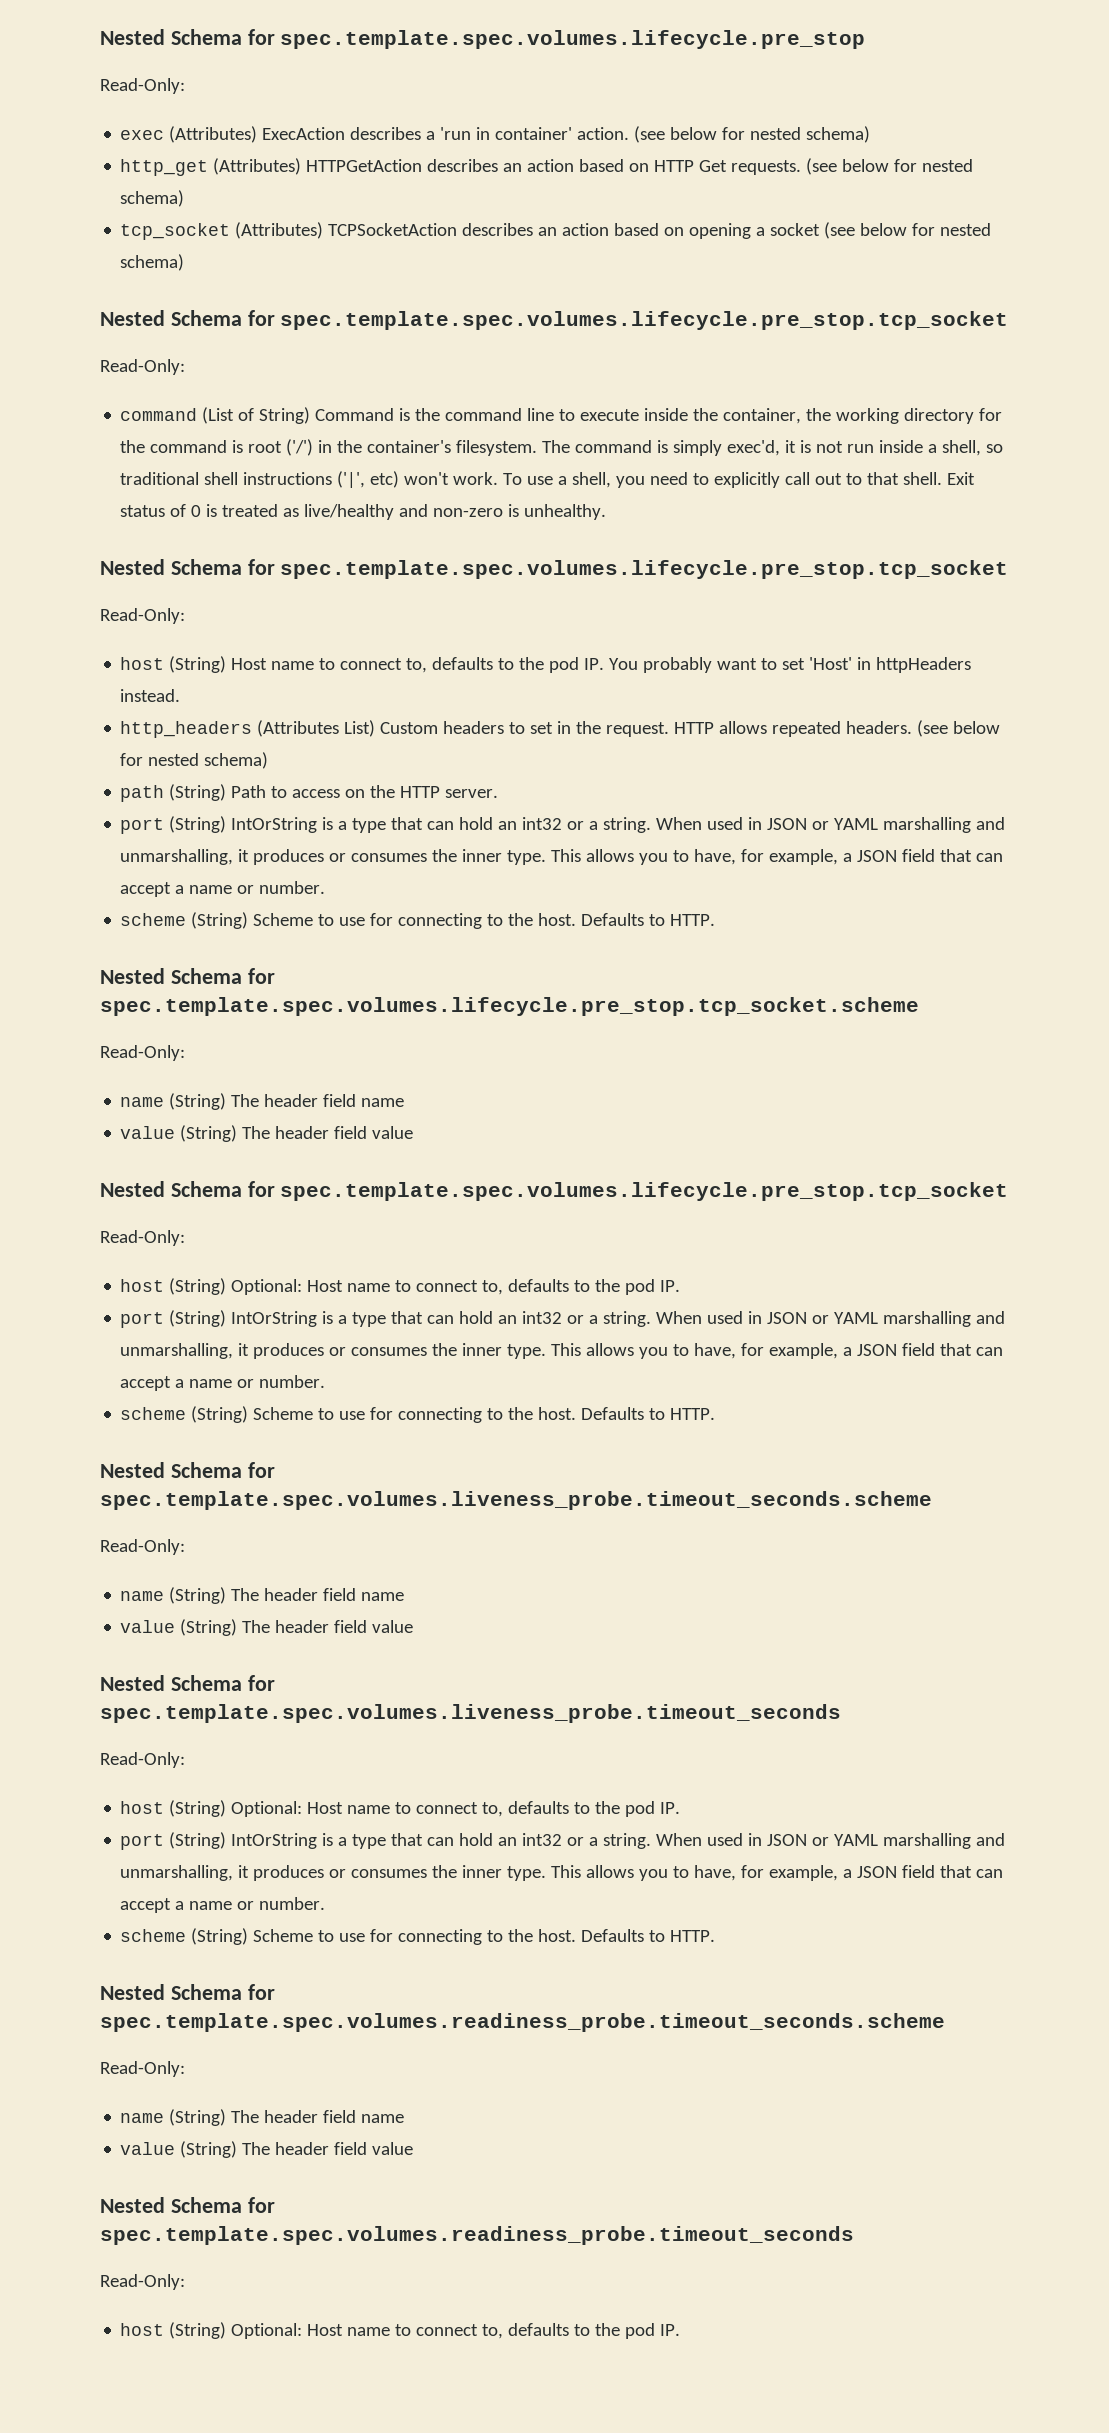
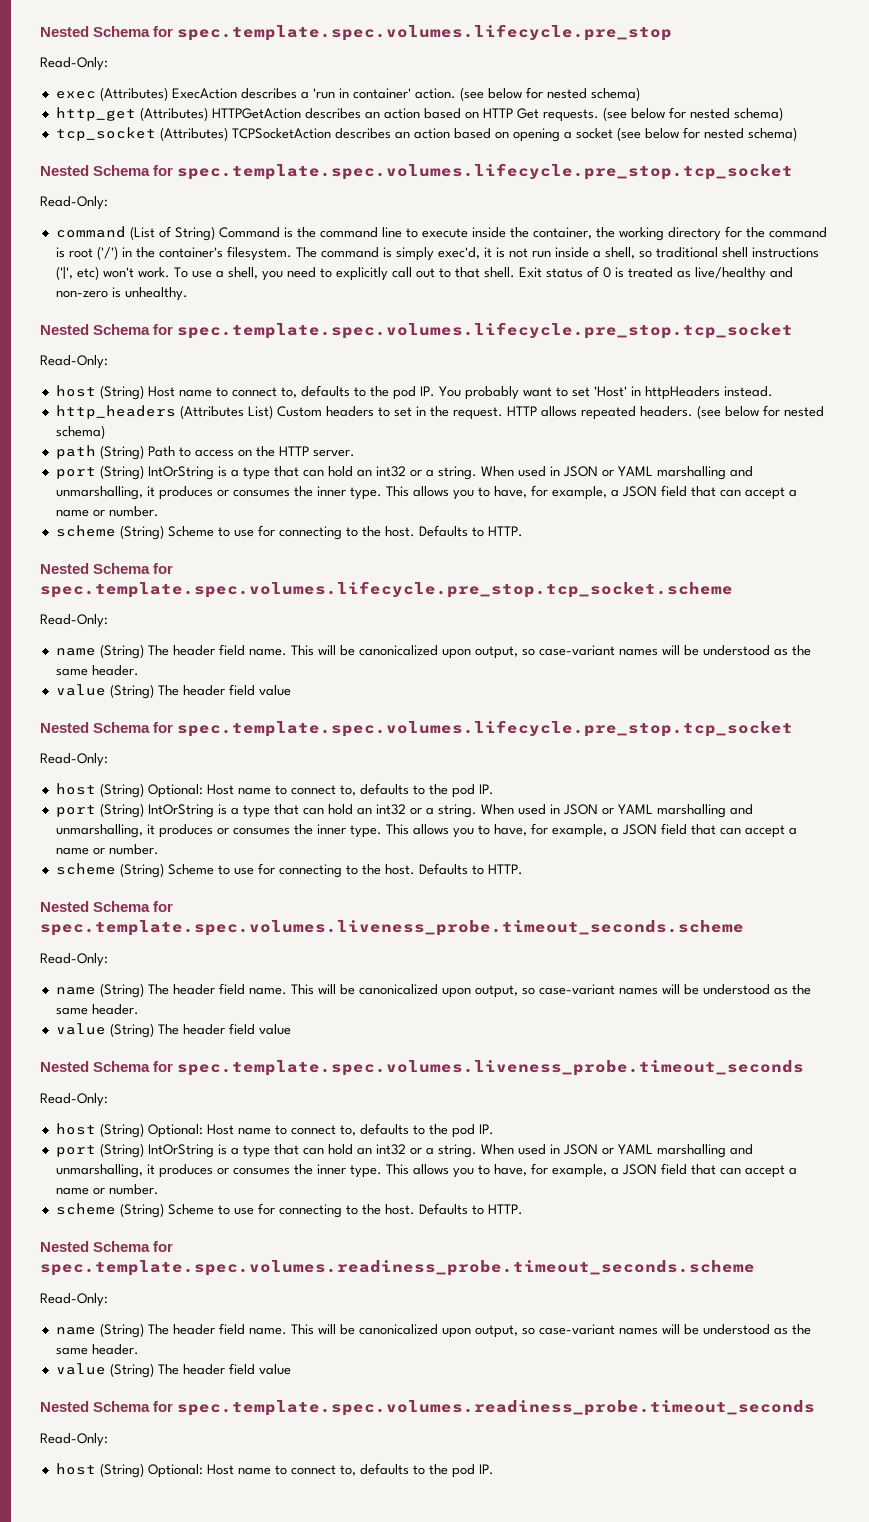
  Nested Schema for spec.template.spec.volumes.lifecycle.pre_stop.tcp_socket.scheme
  Read-Only:
- name (String) The header field name
+ name (String) The header field name. This will be canonicalized upon output, so case-variant names will be understood as the same header.
  Nested Schema for spec.template.spec.volumes.liveness_probe.timeout_seconds.scheme
  Read-Only:
- name (String) The header field name
+ name (String) The header field name. This will be canonicalized upon output, so case-variant names will be understood as the same header.
  Nested Schema for spec.template.spec.volumes.readiness_probe.timeout_seconds.scheme
  Read-Only:
- name (String) The header field name
+ name (String) The header field name. This will be canonicalized upon output, so case-variant names will be understood as the same header.

